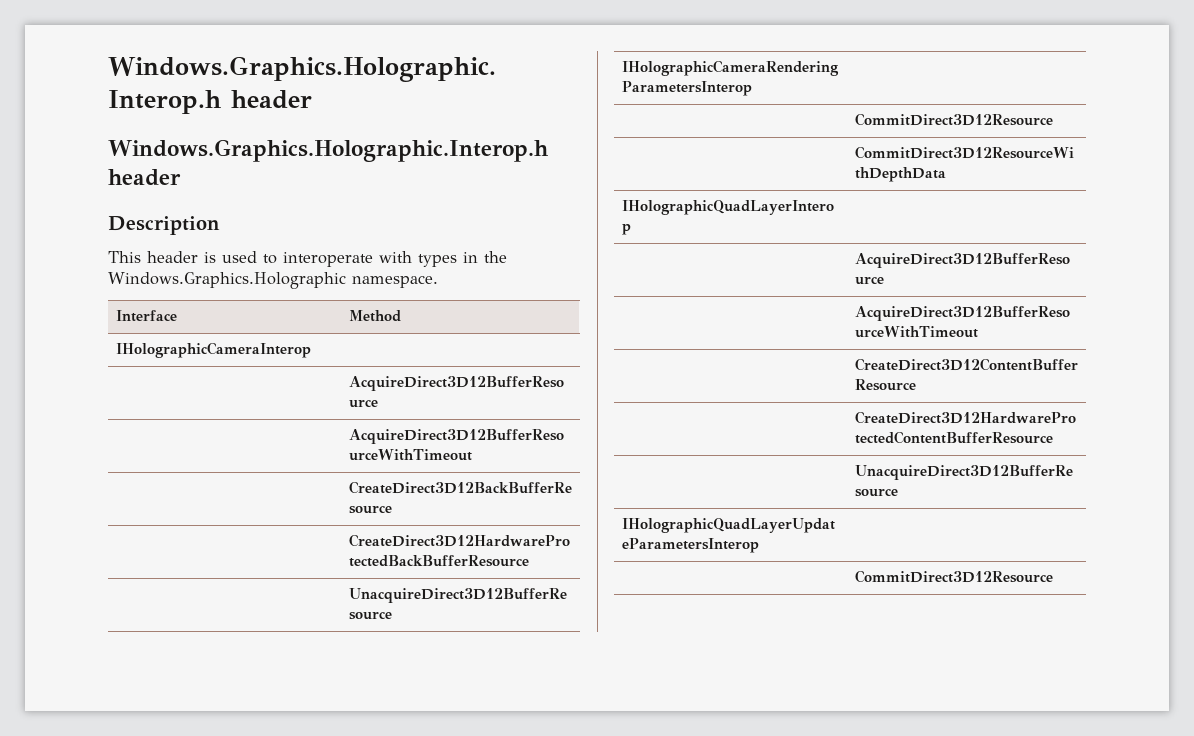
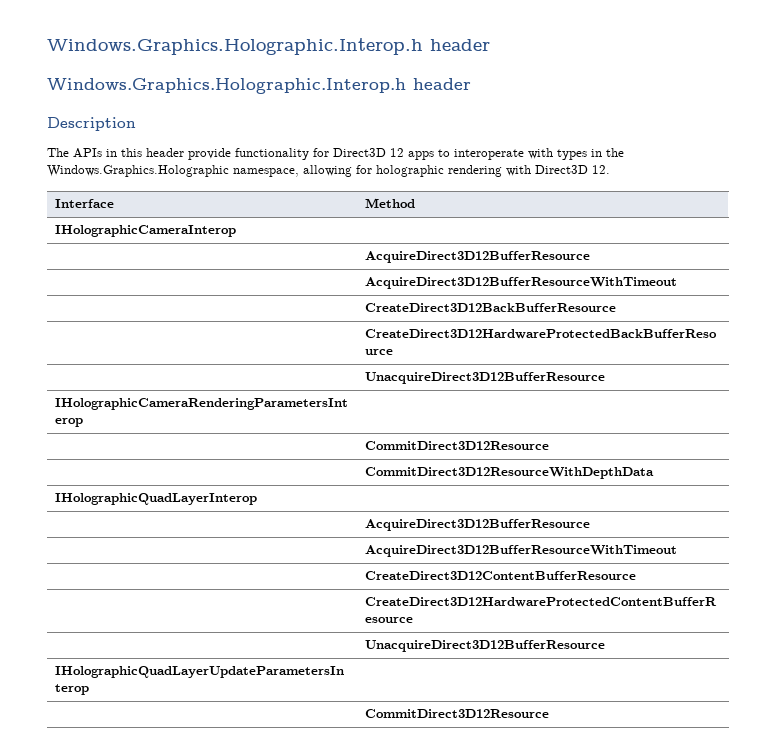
- This header is used to interoperate with types in the Windows.Graphics.Holographic namespace.
+ The APIs in this header provide functionality for Direct3D 12 apps to interoperate with types in the Windows.Graphics.Holographic namespace, allowing for holographic rendering with Direct3D 12.

